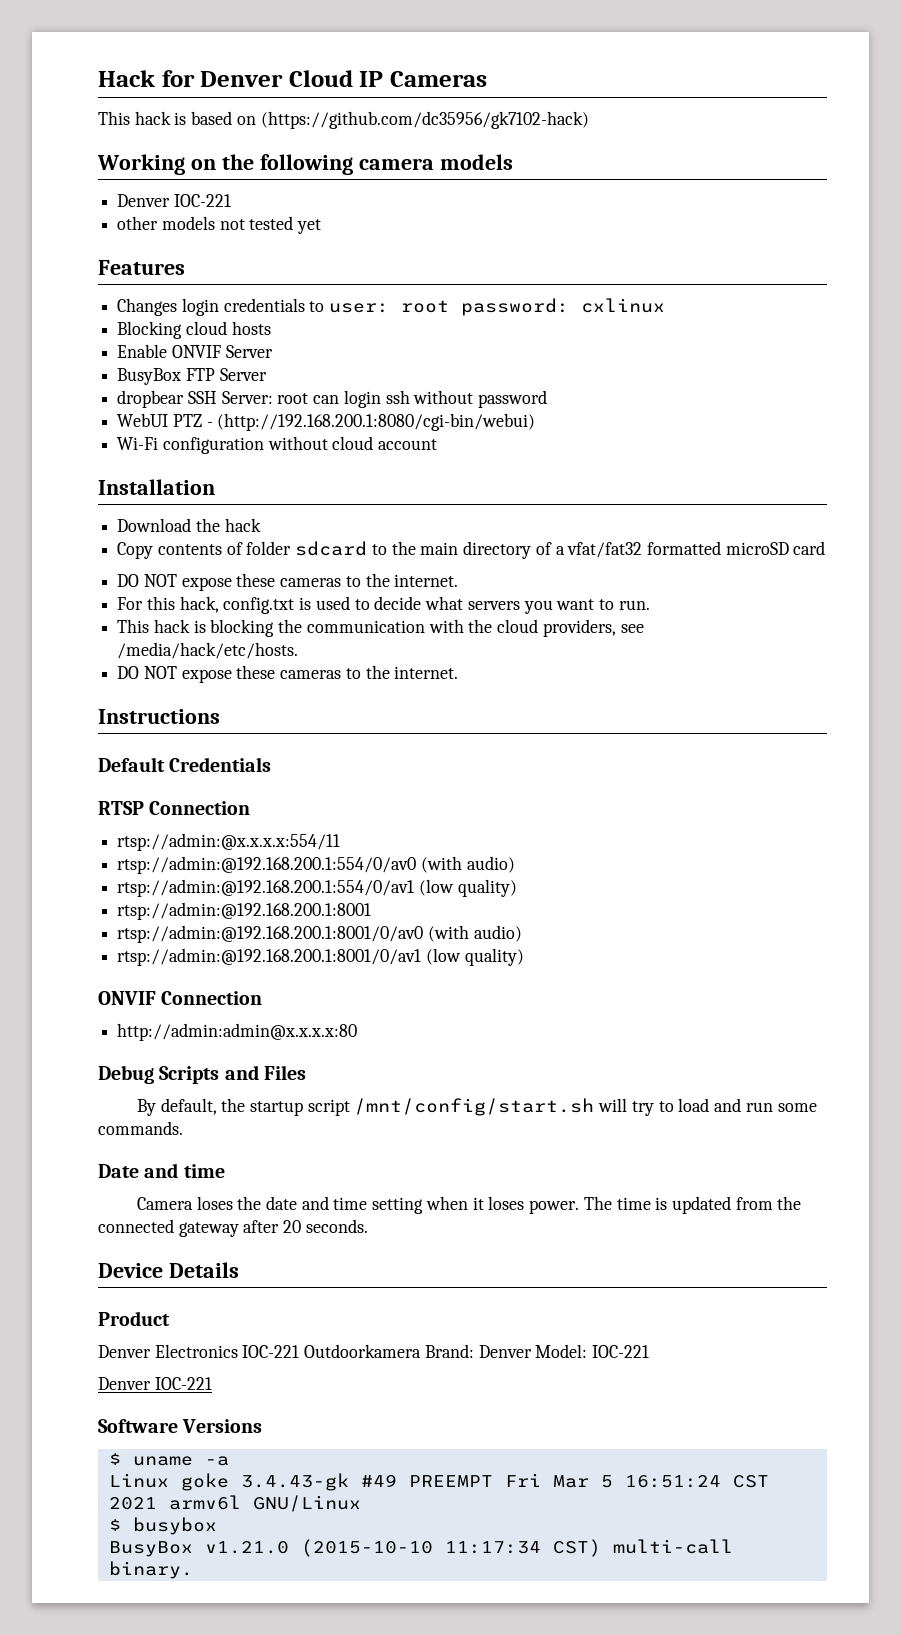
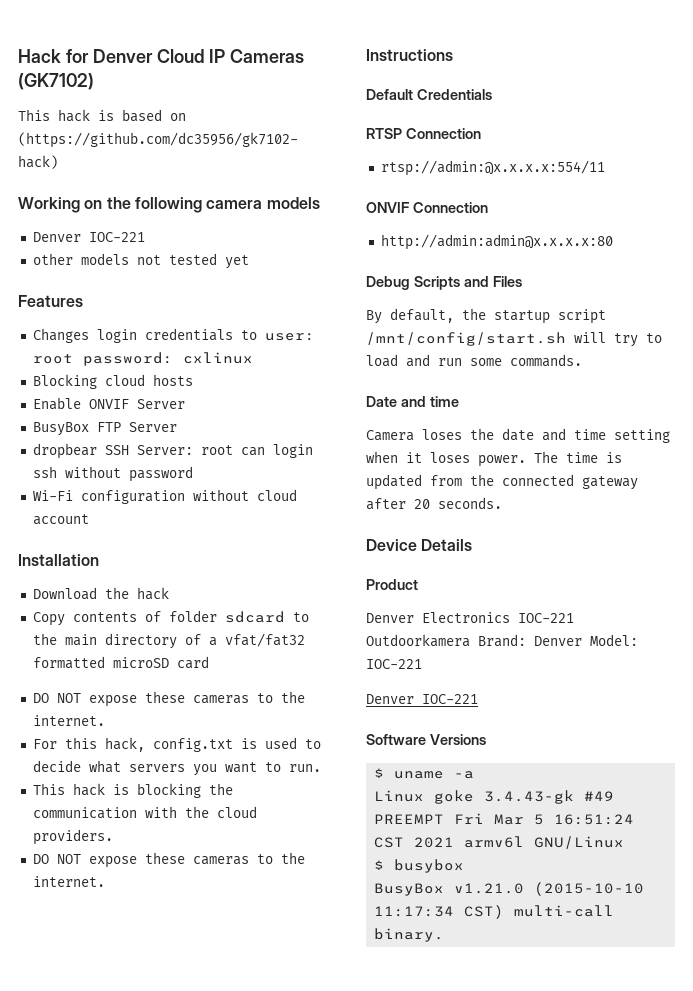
- Hack for Denver Cloud IP Cameras
+ Hack for Denver Cloud IP Cameras (GK7102)
- WebUI PTZ - (http://192.168.200.1:8080/cgi-bin/webui)
- This hack is blocking the communication with the cloud providers, see /media/hack/etc/hosts.
+ This hack is blocking the communication with the cloud providers.
- rtsp://admin:@192.168.200.1:554/0/av0 (with audio)
- rtsp://admin:@192.168.200.1:554/0/av1 (low quality)
- rtsp://admin:@192.168.200.1:8001
- rtsp://admin:@192.168.200.1:8001/0/av0 (with audio)
- rtsp://admin:@192.168.200.1:8001/0/av1 (low quality)

